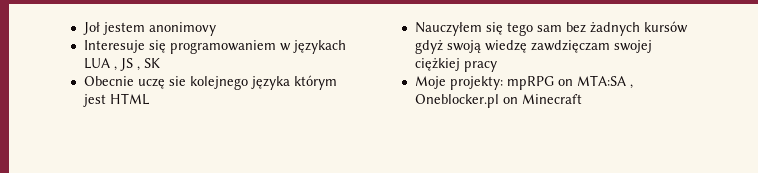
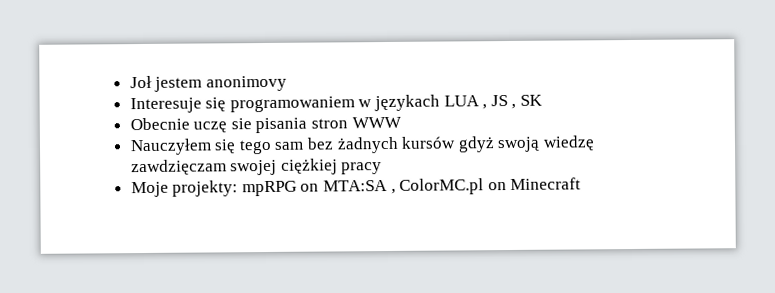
- Obecnie uczę sie kolejnego języka którym jest HTML
+ Obecnie uczę sie pisania stron WWW
- Moje projekty: mpRPG on MTA:SA , Oneblocker.pl on Minecraft
+ Moje projekty: mpRPG on MTA:SA , ColorMC.pl on Minecraft

